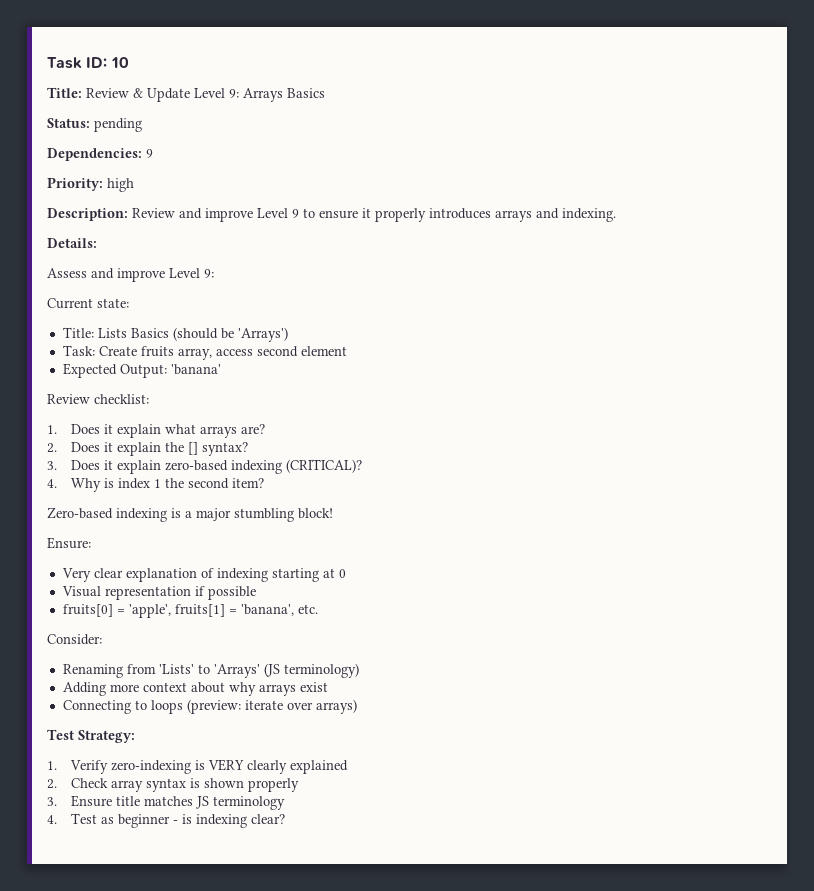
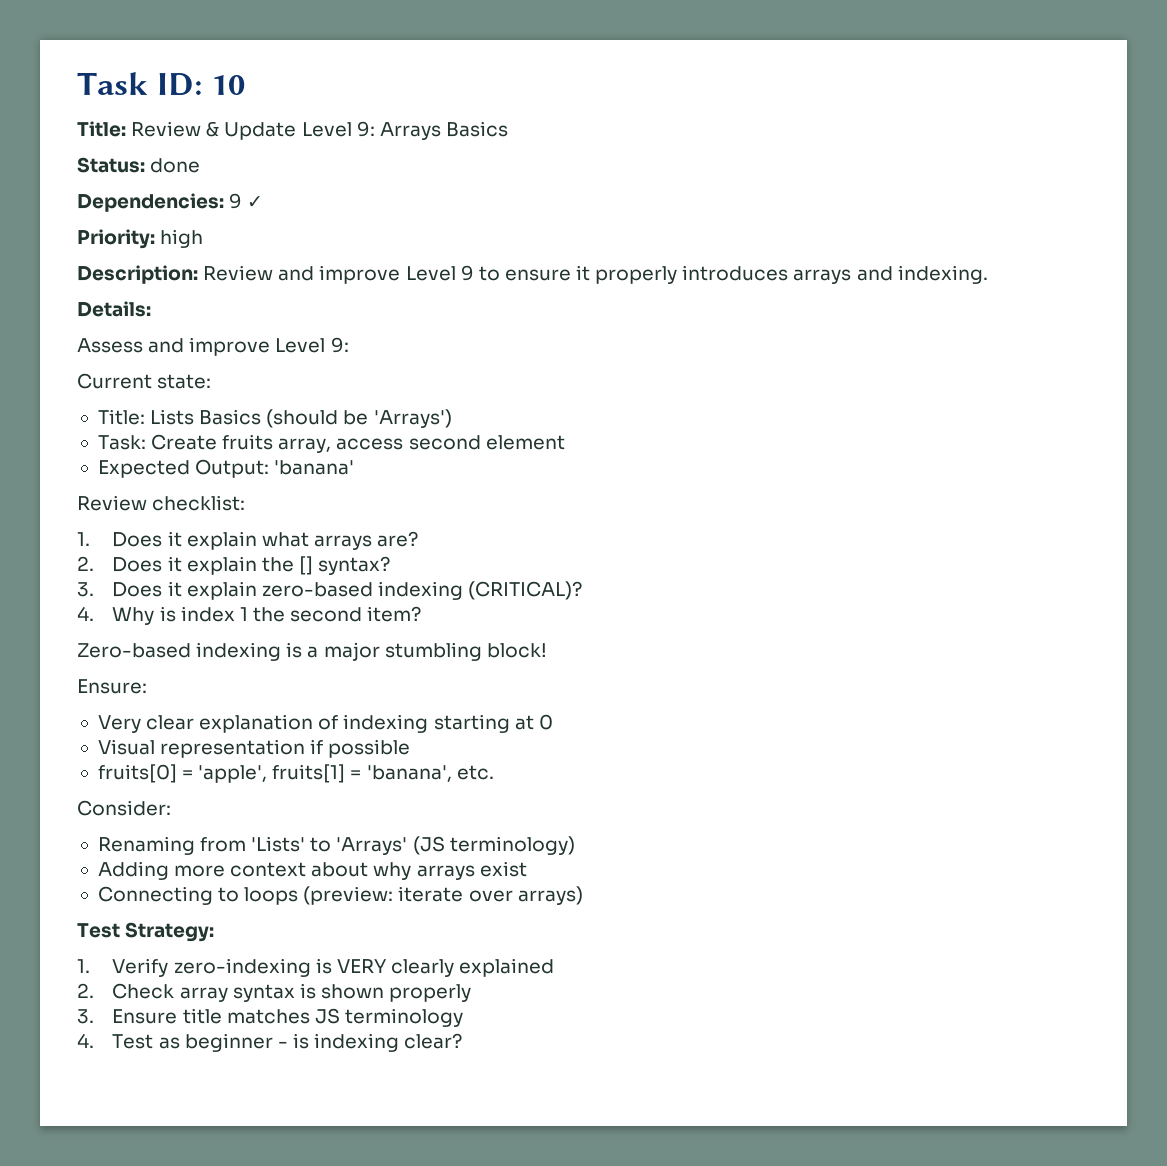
- Status: pending
+ Status: done
- Dependencies: 9
+ Dependencies: 9 ✓

